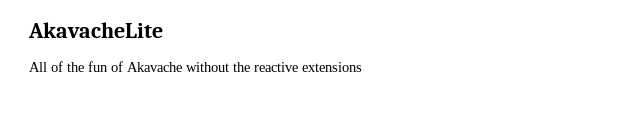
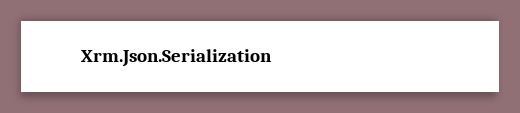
- AkavacheLite
- All of the fun of Akavache without the reactive extensions
+ Xrm.Json.Serialization

